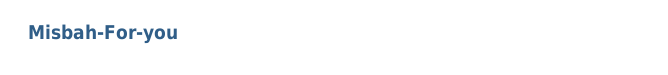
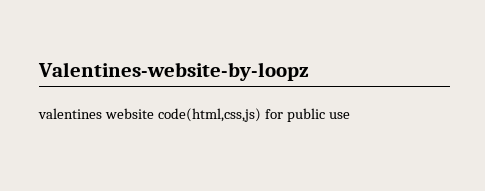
- Misbah-For-you
+ Valentines-website-by-loopz
+ valentines website code(html,css,js) for public use

